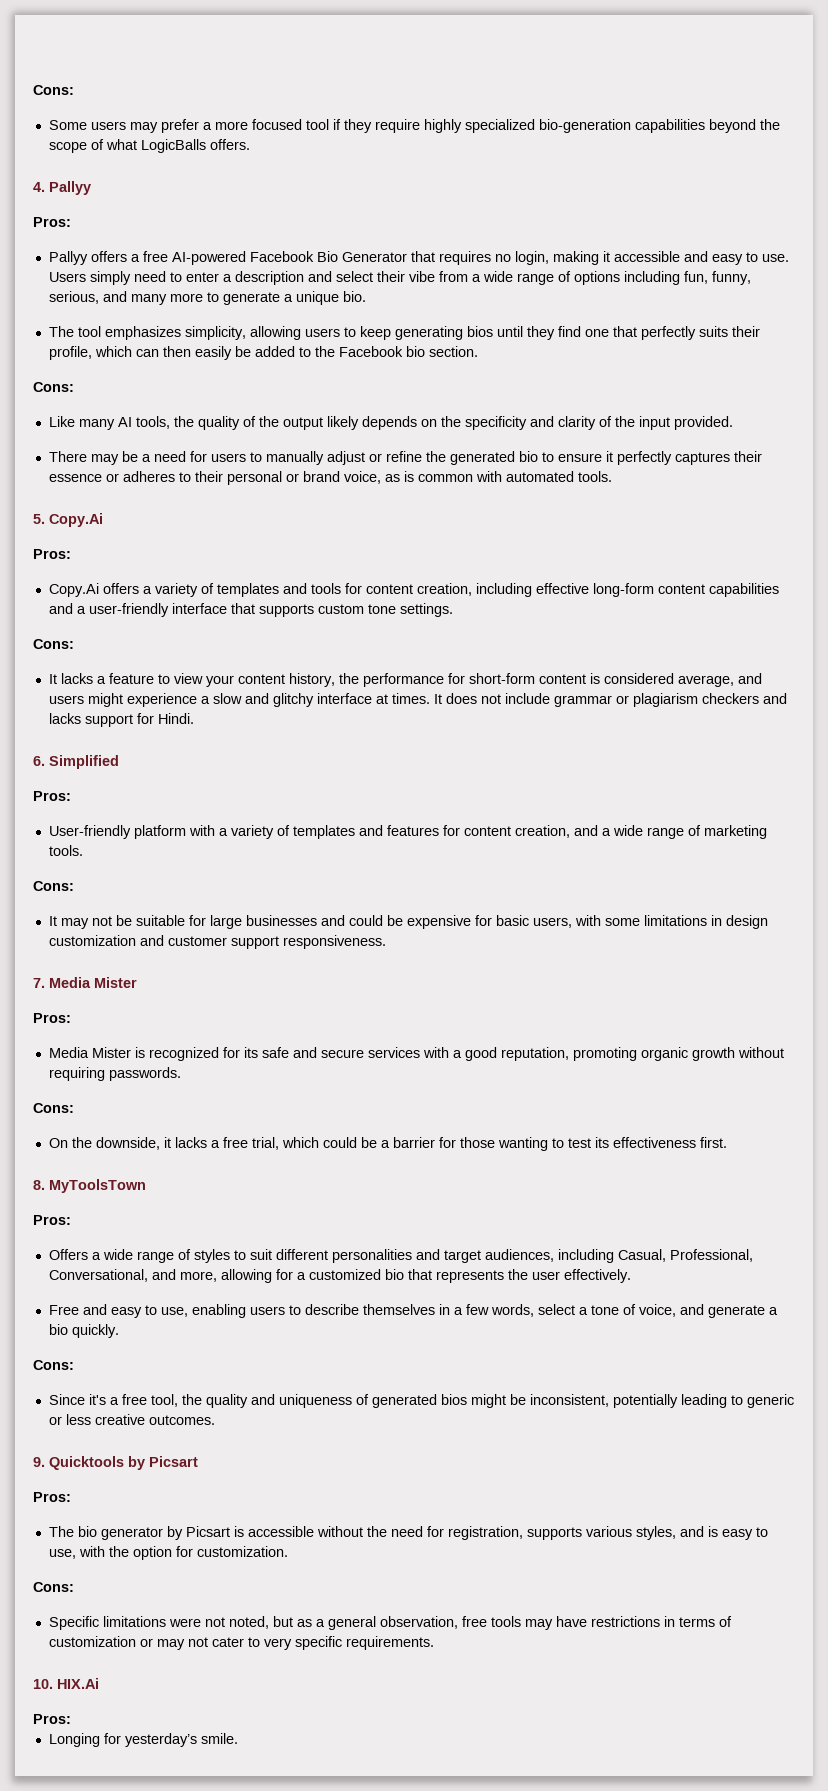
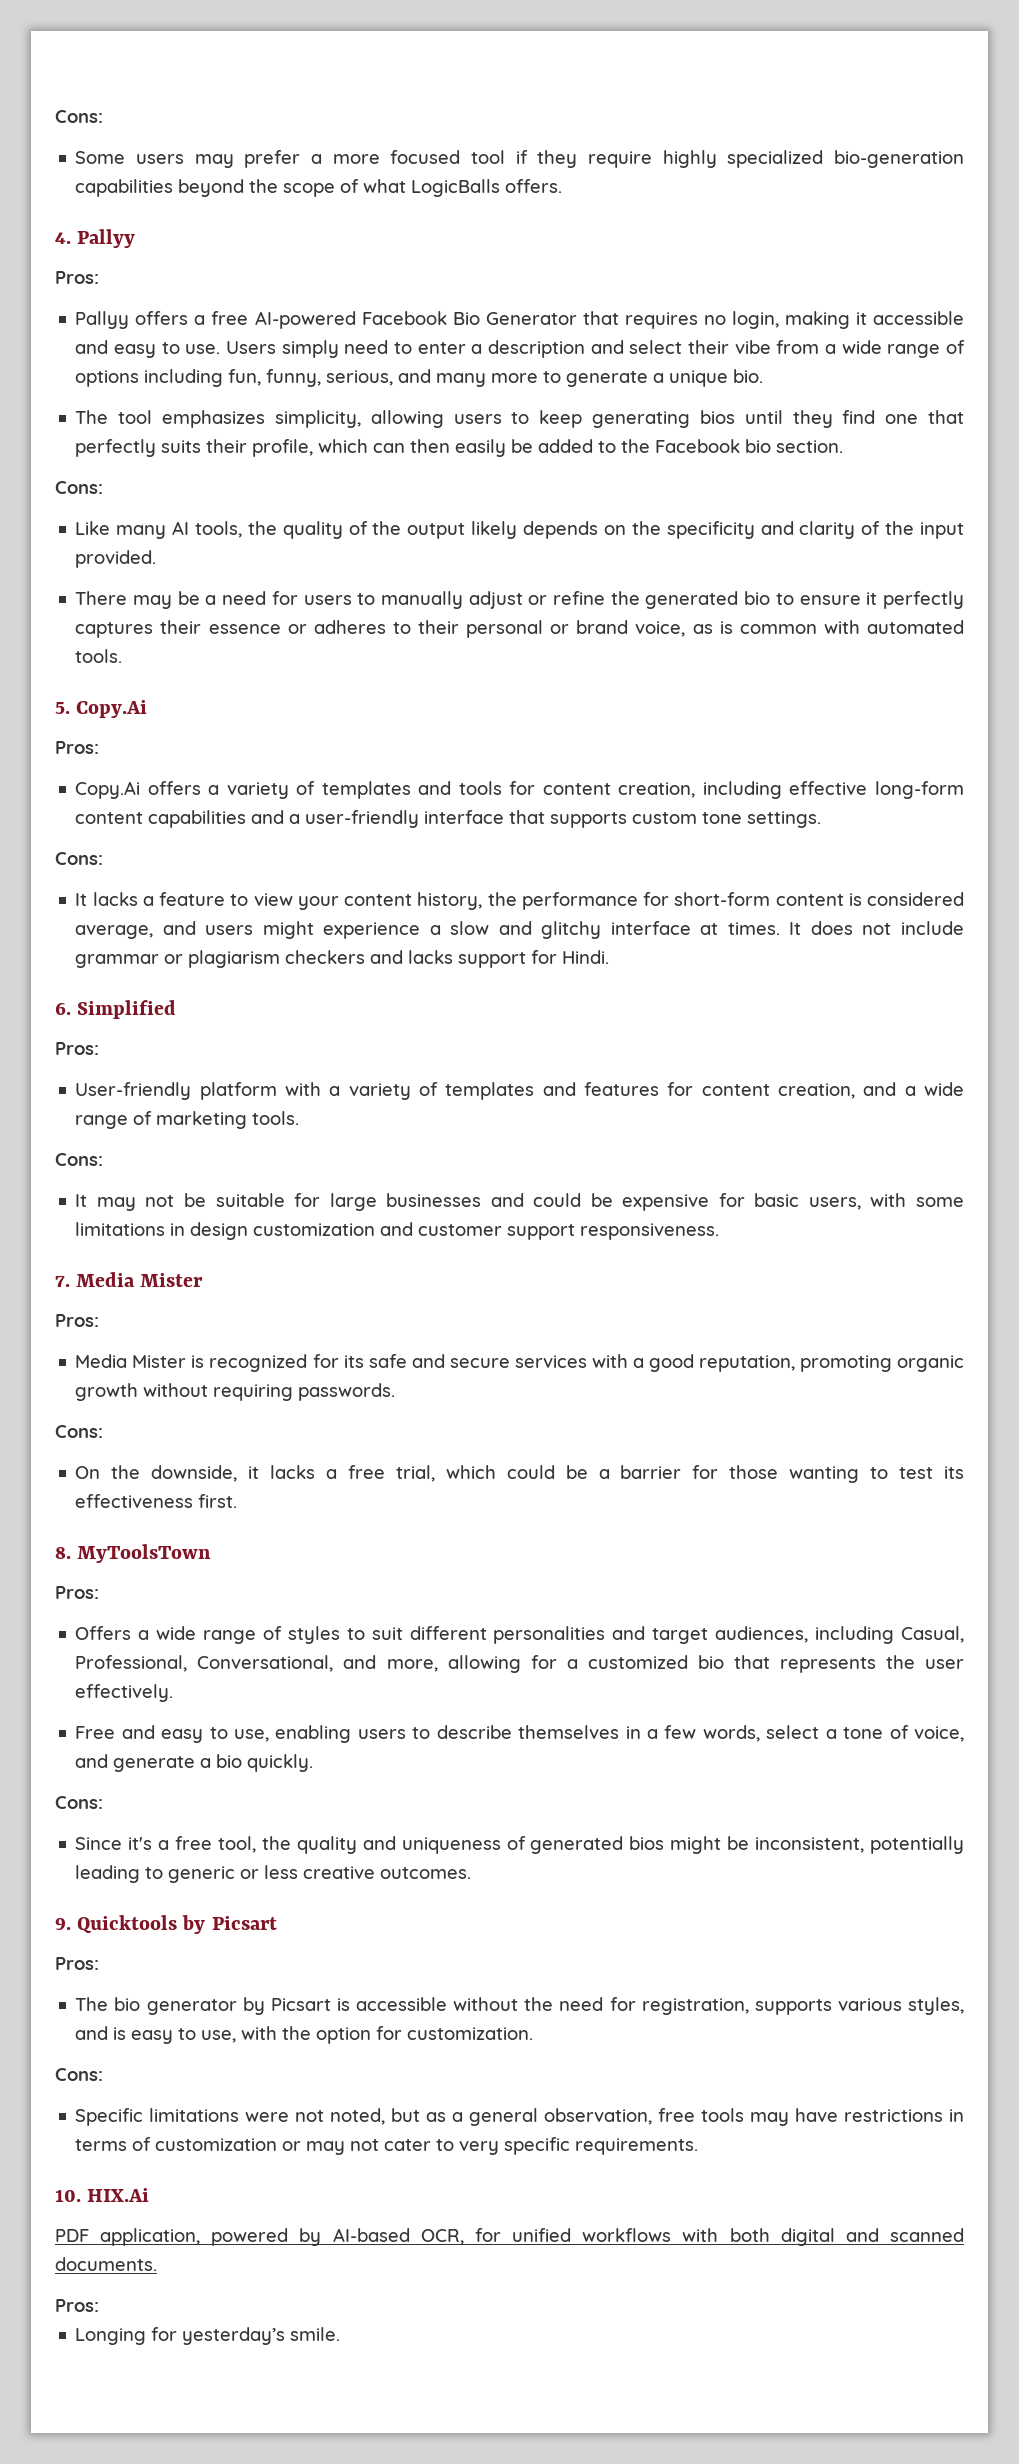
+ PDF application, powered by AI-based OCR, for unified workflows with both digital and scanned documents.

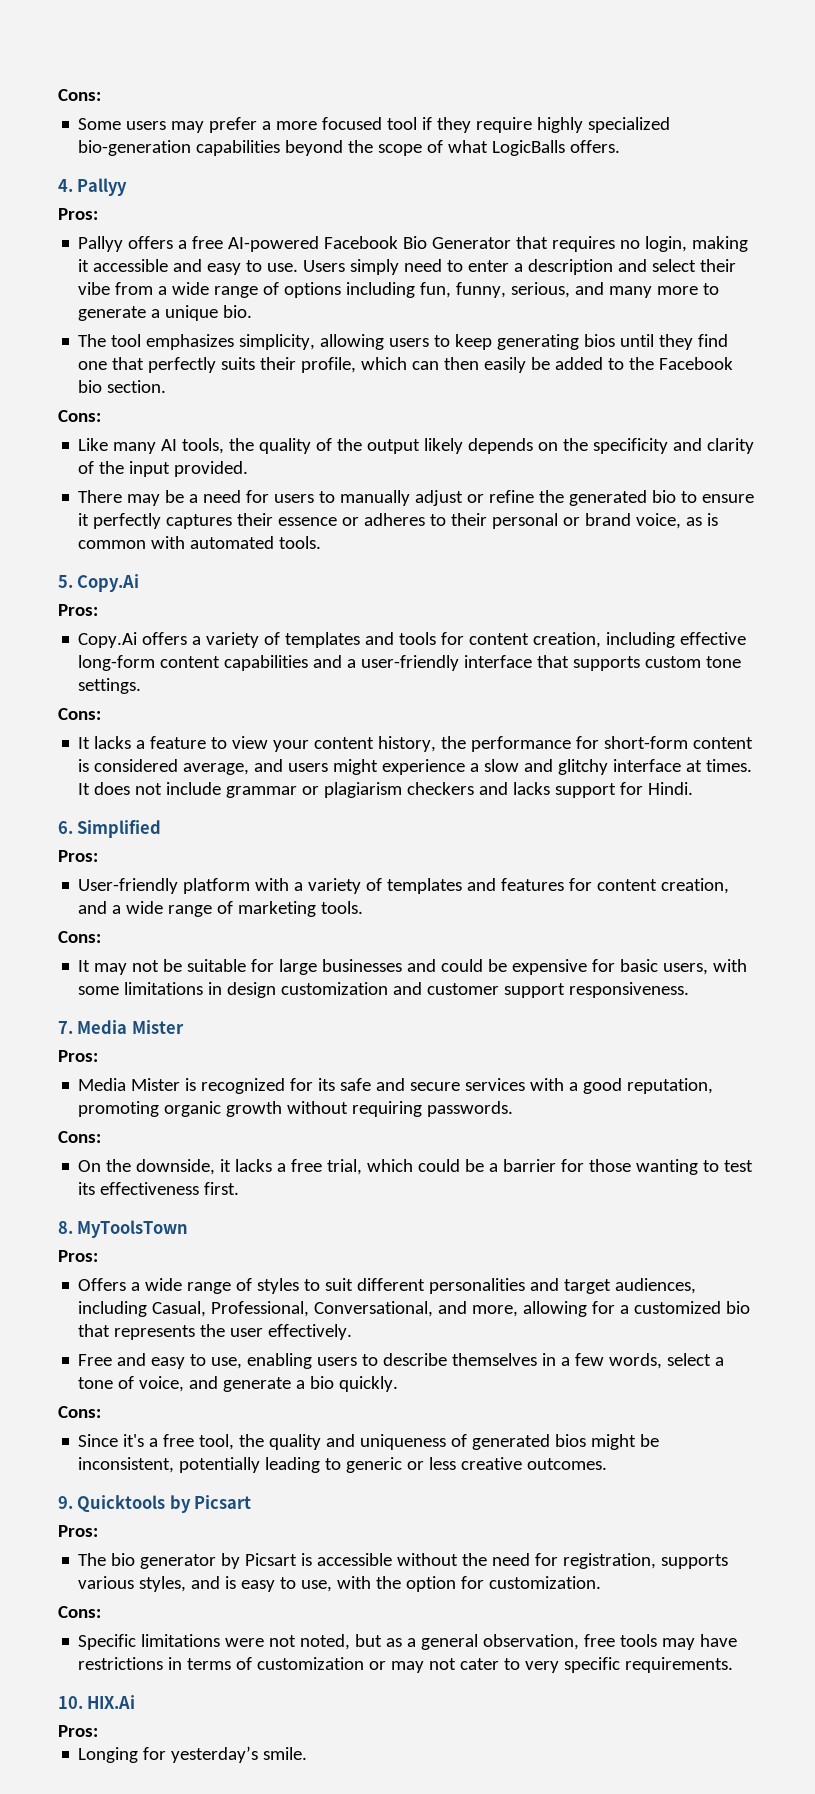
- PDF application, powered by AI-based OCR, for unified workflows with both digital and scanned documents.

